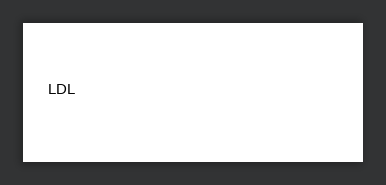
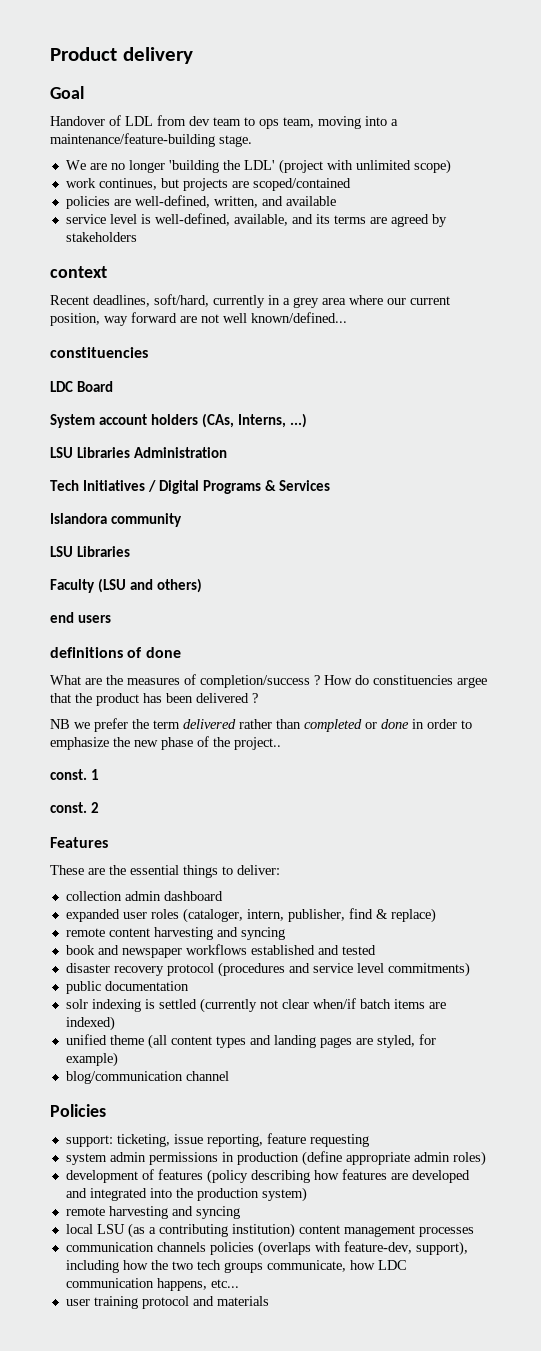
- LDL
+ Product delivery
+ Goal
+ Handover of LDL from dev team to ops team, moving into a maintenance/feature-building stage.
+ We are no longer 'building the LDL' (project with unlimited scope)
+ work continues, but projects are scoped/contained
+ policies are well-defined, written, and available
+ service level is well-defined, available, and its terms are agreed by stakeholders
+ context
+ Recent deadlines, soft/hard, currently in a grey area where our current position, way forward are not well known/defined...
+ constituencies
+ LDC Board
+ System account holders (CAs, Interns, ...)
+ LSU Libraries Administration
+ Tech Initiatives / Digital Programs & Services
+ Islandora community
+ LSU Libraries
+ Faculty (LSU and others)
+ end users
+ definitions of done
+ What are the measures of completion/success ? How do constituencies argee that the product has been delivered ?
+ NB we prefer the term delivered rather than completed or done in order to emphasize the new phase of the project..
+ const. 1
+ const. 2
+ Features
+ These are the essential things to deliver:
+ collection admin dashboard
+ expanded user roles (cataloger, intern, publisher, find & replace)
+ remote content harvesting and syncing
+ book and newspaper workflows established and tested
+ disaster recovery protocol (procedures and service level commitments)
+ public documentation
+ solr indexing is settled (currently not clear when/if batch items are indexed)
+ unified theme (all content types and landing pages are styled, for example)
+ blog/communication channel
+ Policies
+ support: ticketing, issue reporting, feature requesting
+ system admin permissions in production (define appropriate admin roles)
+ development of features (policy describing how features are developed and integrated into the production system)
+ remote harvesting and syncing
+ local LSU (as a contributing institution) content management processes
+ communication channels policies (overlaps with feature-dev, support), including how the two tech groups communicate, how LDC communication happens, etc...
+ user training protocol and materials

